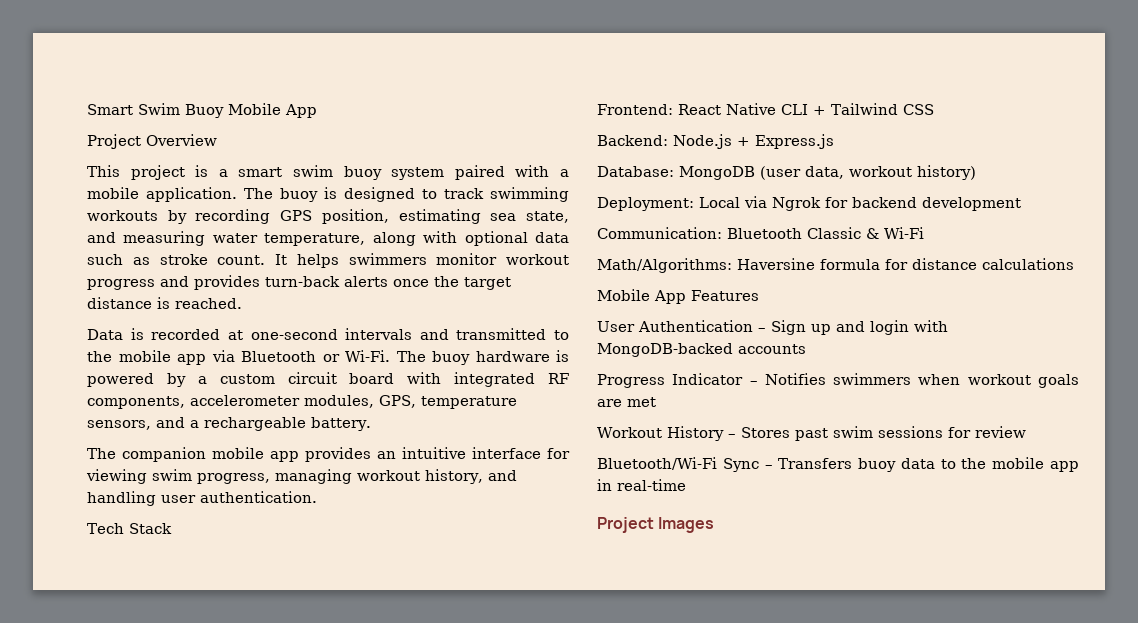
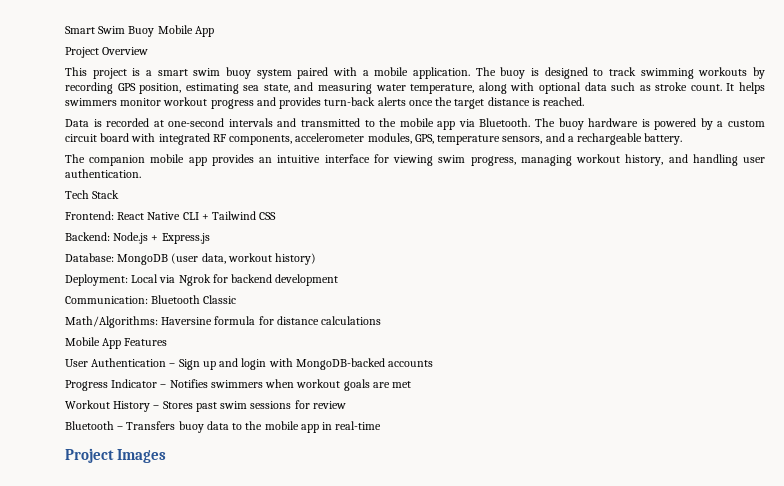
- Data is recorded at one-second intervals and transmitted to the mobile app via Bluetooth or Wi-Fi.
+ Data is recorded at one-second intervals and transmitted to the mobile app via Bluetooth.
- Communication: Bluetooth Classic & Wi-Fi
+ Communication: Bluetooth Classic
- Bluetooth/Wi-Fi Sync – Transfers buoy data to the mobile app in real-time
+ Bluetooth – Transfers buoy data to the mobile app in real-time

